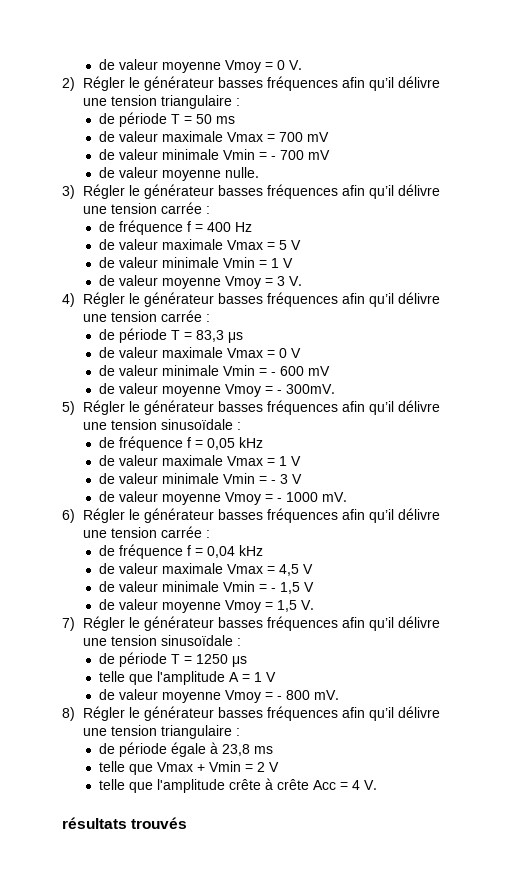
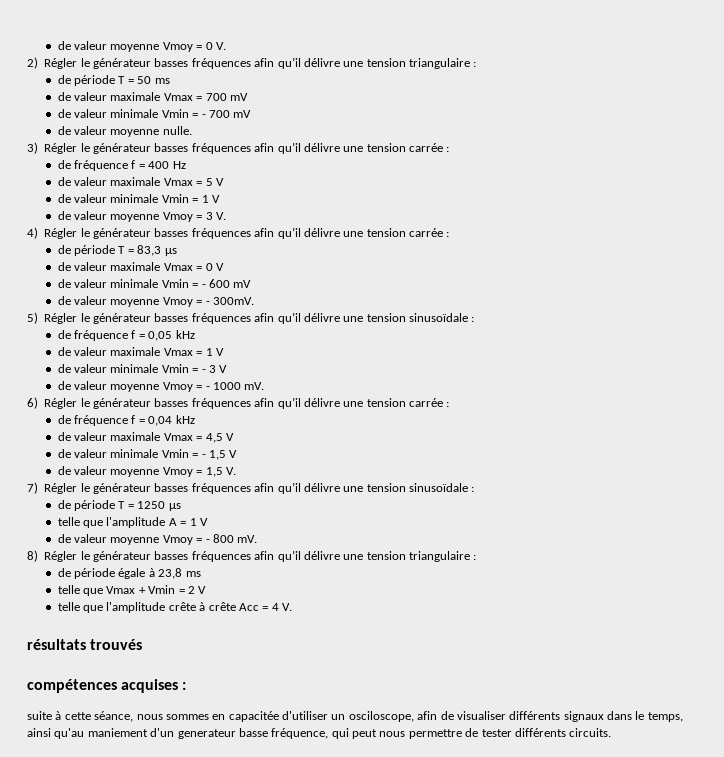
+ compétences acquises :
+ suite à cette séance, nous sommes en capacitée d'utiliser un osciloscope, afin de visualiser différents signaux dans le temps, ainsi qu'au maniement d'un generateur basse fréquence, qui peut nous permettre de tester différents circuits.

